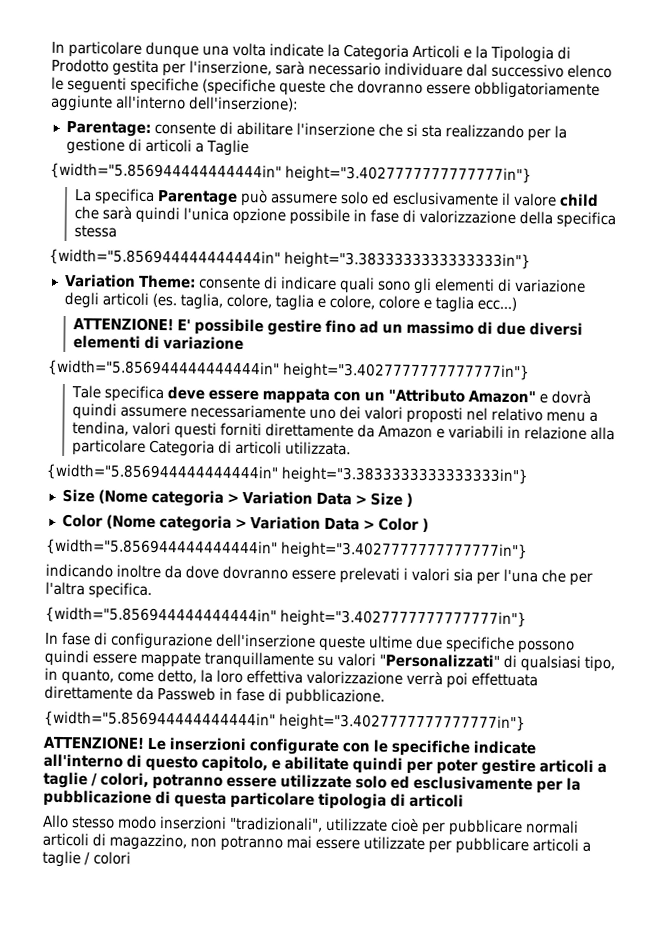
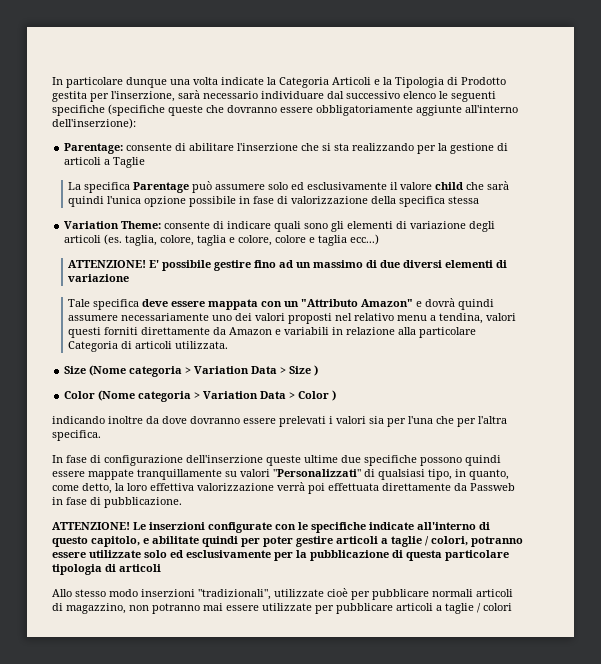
  Parentage: consente di abilitare l'inserzione che si sta realizzando per la gestione di articoli a Taglie
- {width="5.856944444444444in" height="3.4027777777777777in"}
  La specifica Parentage può assumere solo ed esclusivamente il valore child che sarà quindi l'unica opzione possibile in fase di valorizzazione della specifica stessa
- {width="5.856944444444444in" height="3.3833333333333333in"}
  E' possibile gestire fino ad un massimo di due diversi elementi di variazione
- {width="5.856944444444444in" height="3.4027777777777777in"}
  Tale specifica deve essere mappata con un "Attributo Amazon" e dovrà quindi assumere necessariamente uno dei valori proposti nel relativo menu a tendina, valori questi forniti direttamente da Amazon e variabili in relazione alla particolare Categoria di articoli utilizzata.
- {width="5.856944444444444in" height="3.3833333333333333in"}
  Color (Nome categoria > Variation Data > Color )
- {width="5.856944444444444in" height="3.4027777777777777in"}
  indicando inoltre da dove dovranno essere prelevati i valori sia per l'una che per l'altra specifica.
- {width="5.856944444444444in" height="3.4027777777777777in"}
  In fase di configurazione dell'inserzione queste ultime due specifiche possono quindi essere mappate tranquillamente su valori "Personalizzati" di qualsiasi tipo, in quanto, come detto, la loro effettiva valorizzazione verrà poi effettuata direttamente da Passweb in fase di pubblicazione.
- {width="5.856944444444444in" height="3.4027777777777777in"}

